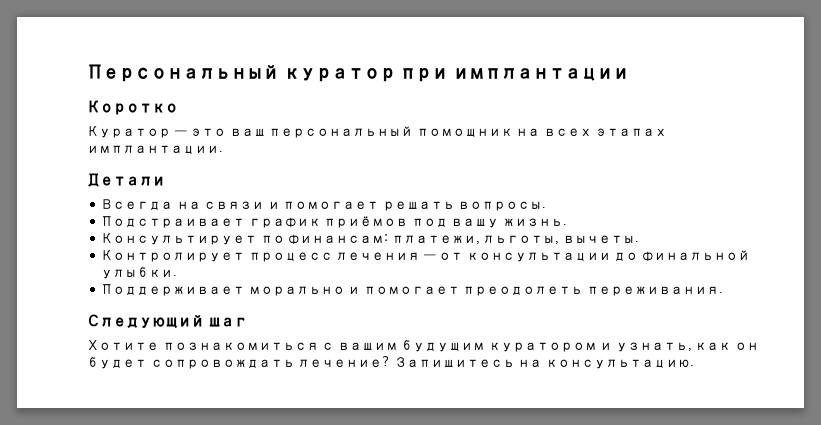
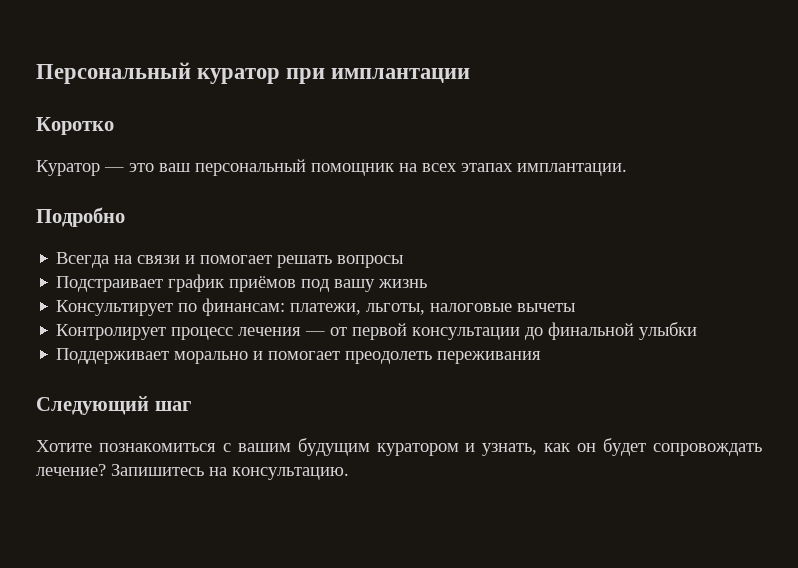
- Детали
+ Подробно
- Всегда на связи и помогает решать вопросы.
+ Всегда на связи и помогает решать вопросы
- Подстраивает график приёмов под вашу жизнь.
+ Подстраивает график приёмов под вашу жизнь
- Консультирует по финансам: платежи, льготы, вычеты.
+ Консультирует по финансам: платежи, льготы, налоговые вычеты
- Контролирует процесс лечения — от консультации до финальной улыбки.
+ Контролирует процесс лечения — от первой консультации до финальной улыбки
- Поддерживает морально и помогает преодолеть переживания.
+ Поддерживает морально и помогает преодолеть переживания

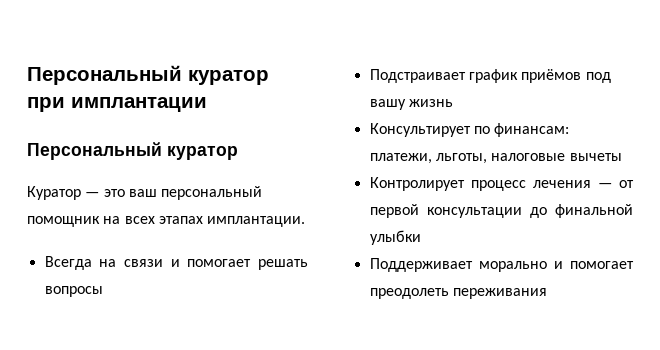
  Персональный куратор при имплантации
- Коротко
+ Персональный куратор
- Подробно
- Следующий шаг
- Хотите познакомиться с вашим будущим куратором и узнать, как он будет сопровождать лечение? Запишитесь на консультацию.

